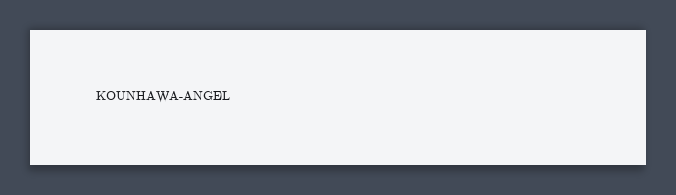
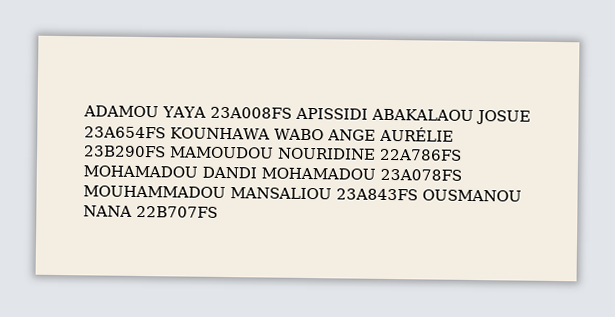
- KOUNHAWA-ANGEL
+ ADAMOU YAYA 23A008FS APISSIDI ABAKALAOU JOSUE 23A654FS KOUNHAWA WABO ANGE AURÉLIE 23B290FS MAMOUDOU NOURIDINE 22A786FS MOHAMADOU DANDI MOHAMADOU 23A078FS MOUHAMMADOU MANSALIOU 23A843FS OUSMANOU NANA 22B707FS

